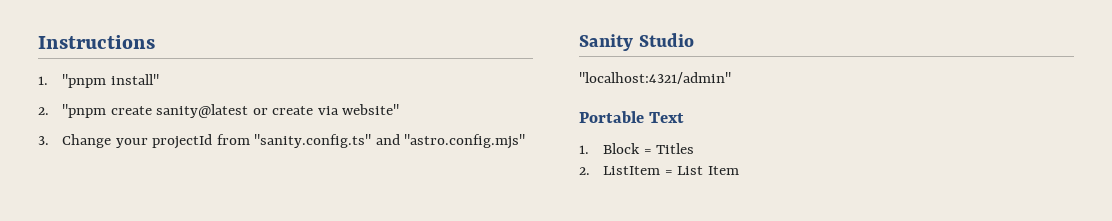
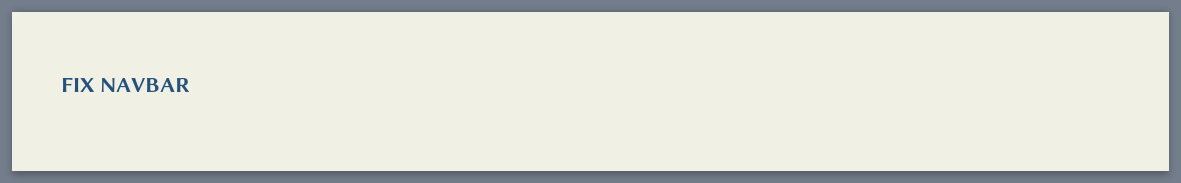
- Instructions
- 1. "pnpm install"
- 2. "pnpm create sanity@latest or create via website"
- 3. Change your projectId from "sanity.config.ts" and "astro.config.mjs"
- Sanity Studio
- "localhost:4321/admin"
- Portable Text
- 1. Block = Titles
- 2. ListItem = List Item
+ FIX NAVBAR

